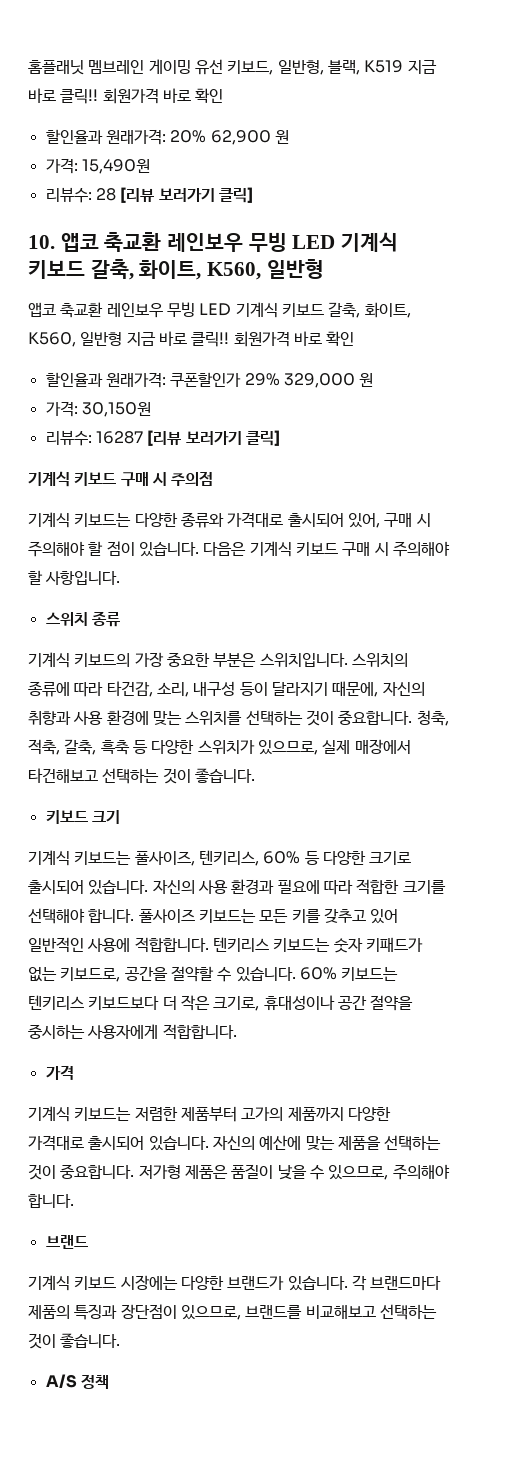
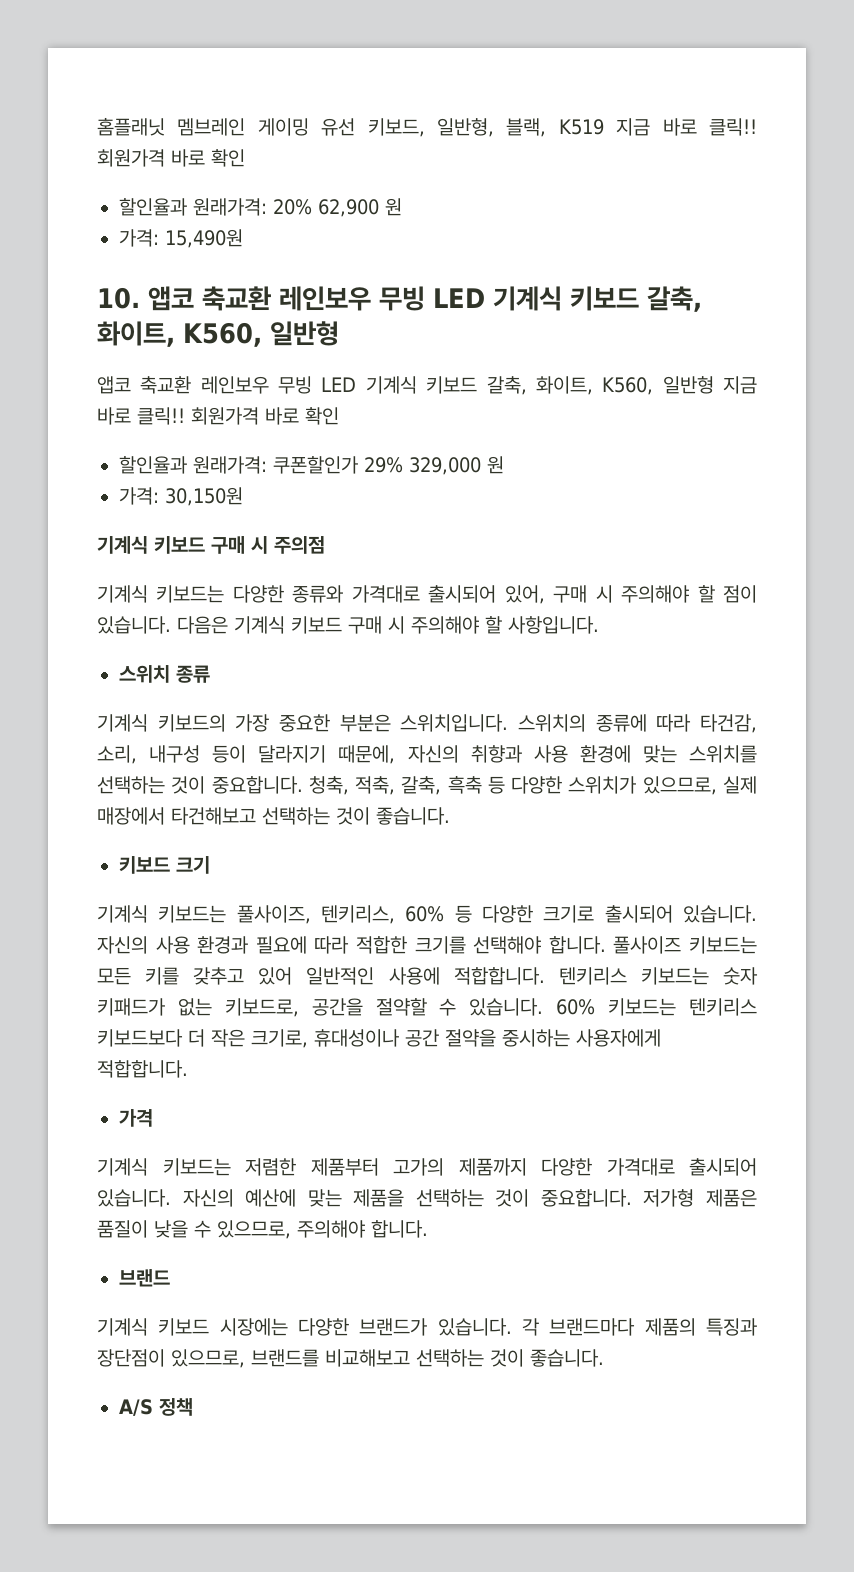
- 리뷰수: 28 [리뷰 보러가기 클릭]
- 리뷰수: 16287 [리뷰 보러가기 클릭]

